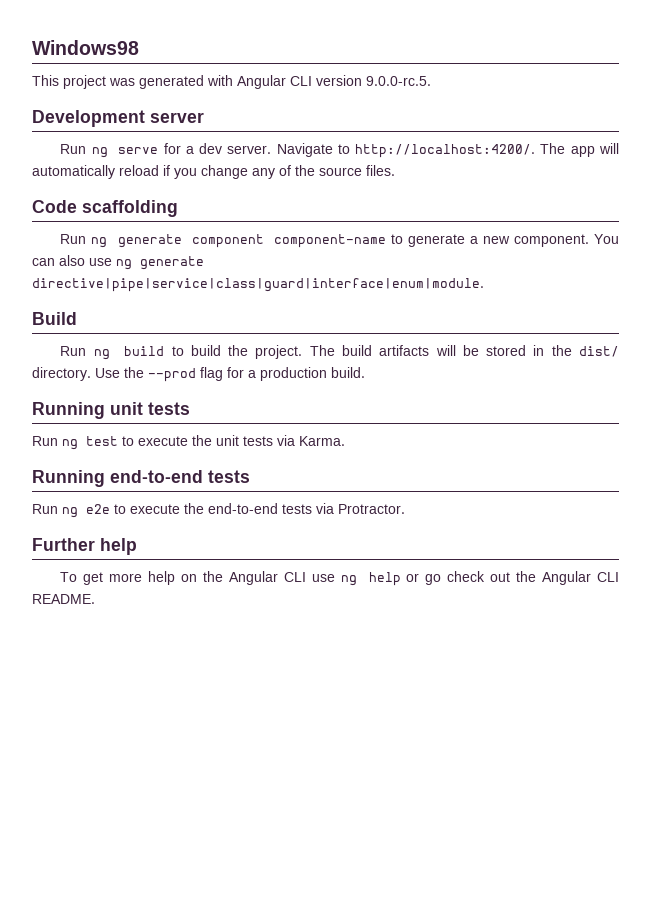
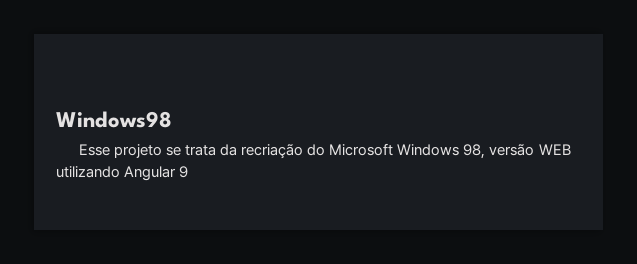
- This project was generated with Angular CLI version 9.0.0-rc.5.
- Development server
- Run ng serve for a dev server. Navigate to http://localhost:4200/. The app will automatically reload if you change any of the source files.
- Code scaffolding
- Run ng generate component component-name to generate a new component. You can also use ng generate directive|pipe|service|class|guard|interface|enum|module.
- Build
- Run ng build to build the project. The build artifacts will be stored in the dist/ directory. Use the --prod flag for a production build.
- Running unit tests
- Run ng test to execute the unit tests via Karma.
- Running end-to-end tests
- Run ng e2e to execute the end-to-end tests via Protractor.
- Further help
- To get more help on the Angular CLI use ng help or go check out the Angular CLI README.
+ Esse projeto se trata da recriação do Microsoft Windows 98, versão WEB utilizando Angular 9

